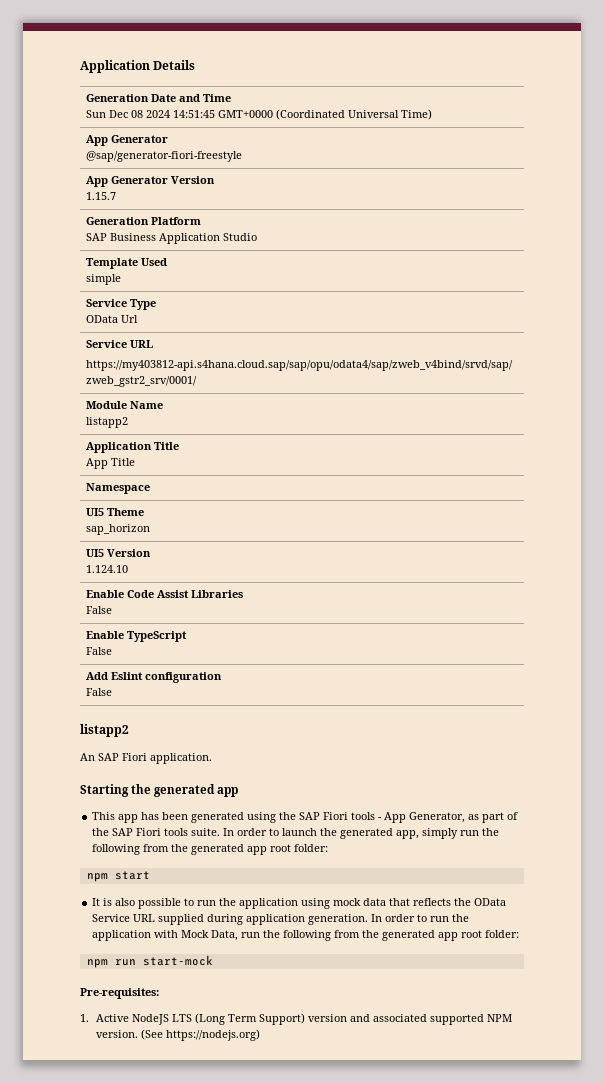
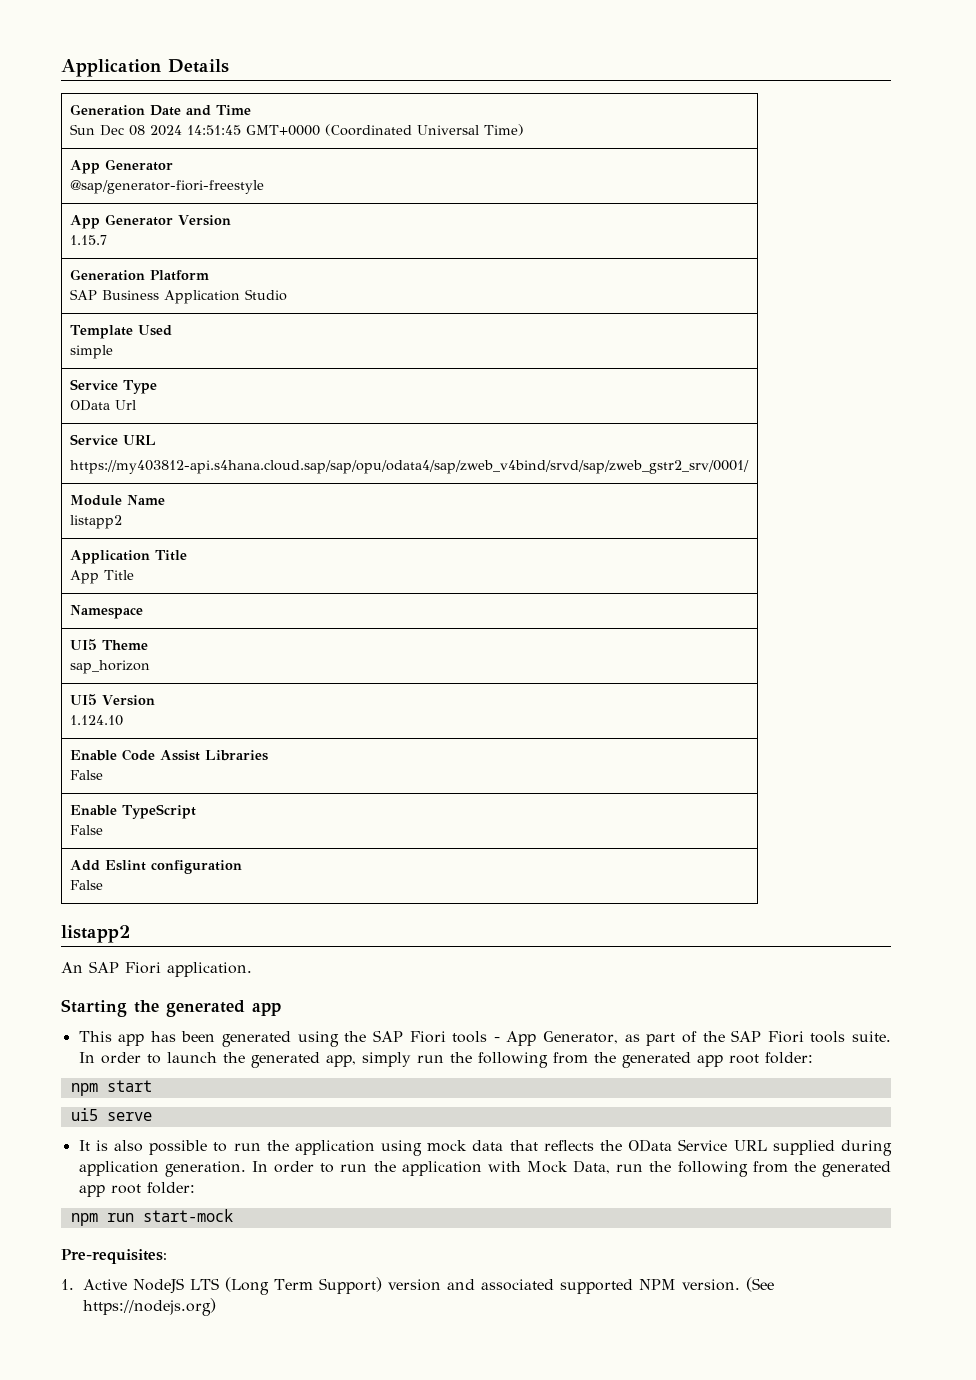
+ ui5 serve

